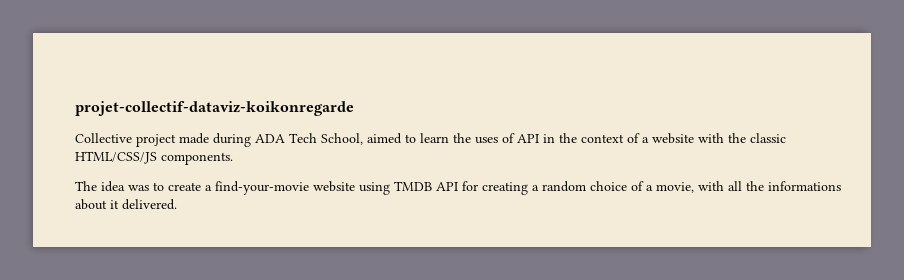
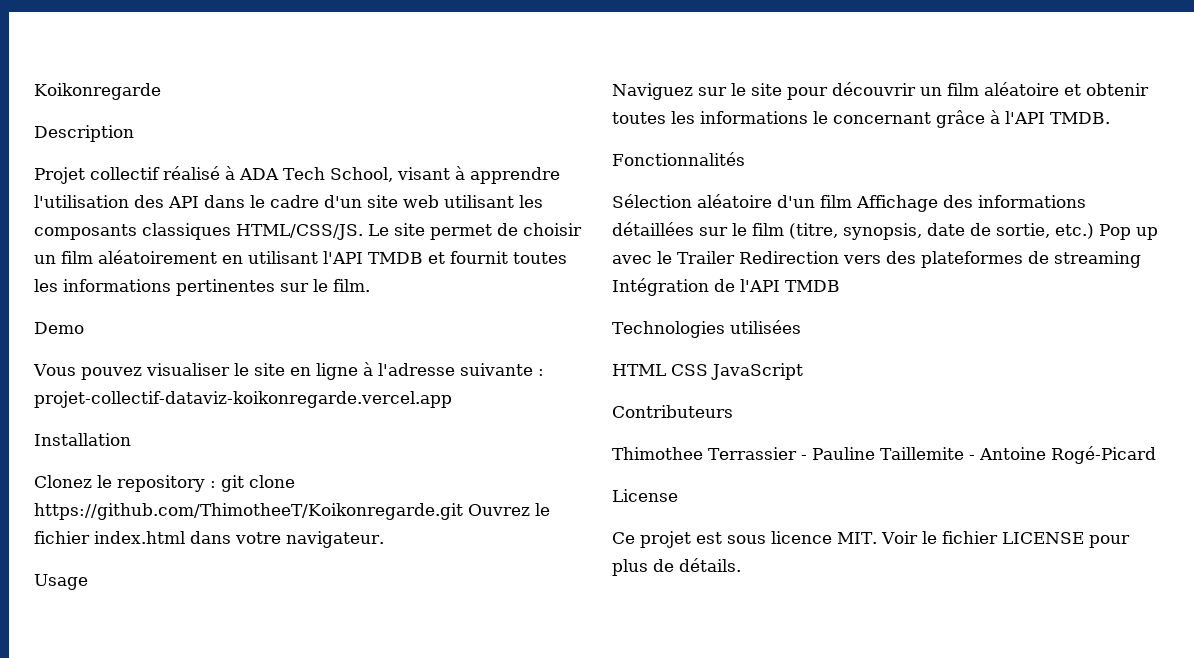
- projet-collectif-dataviz-koikonregarde
- Collective project made during ADA Tech School, aimed to learn the uses of API in the context of a website with the classic HTML/CSS/JS components.
- The idea was to create a find-your-movie website using TMDB API for creating a random choice of a movie, with all the informations about it delivered.
+ Koikonregarde
+ Description
+ Projet collectif réalisé à ADA Tech School, visant à apprendre l'utilisation des API dans le cadre d'un site web utilisant les composants classiques HTML/CSS/JS. Le site permet de choisir un film aléatoirement en utilisant l'API TMDB et fournit toutes les informations pertinentes sur le film.
+ Demo
+ Vous pouvez visualiser le site en ligne à l'adresse suivante : projet-collectif-dataviz-koikonregarde.vercel.app
+ Installation
+ Clonez le repository : git clone https://github.com/ThimotheeT/Koikonregarde.git Ouvrez le fichier index.html dans votre navigateur.
+ Usage
+ Naviguez sur le site pour découvrir un film aléatoire et obtenir toutes les informations le concernant grâce à l'API TMDB.
+ Fonctionnalités
+ Sélection aléatoire d'un film Affichage des informations détaillées sur le film (titre, synopsis, date de sortie, etc.) Pop up avec le Trailer Redirection vers des plateformes de streaming Intégration de l'API TMDB
+ Technologies utilisées
+ HTML CSS JavaScript
+ Contributeurs
+ Thimothee Terrassier - Pauline Taillemite - Antoine Rogé-Picard
+ License
+ Ce projet est sous licence MIT. Voir le fichier LICENSE pour plus de détails.

